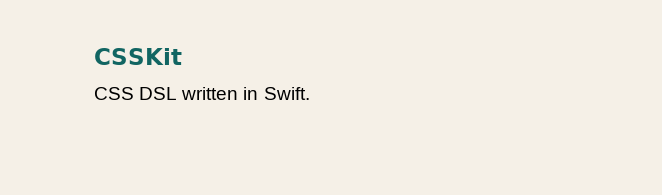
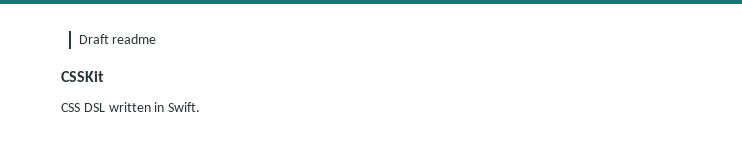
+ Draft readme

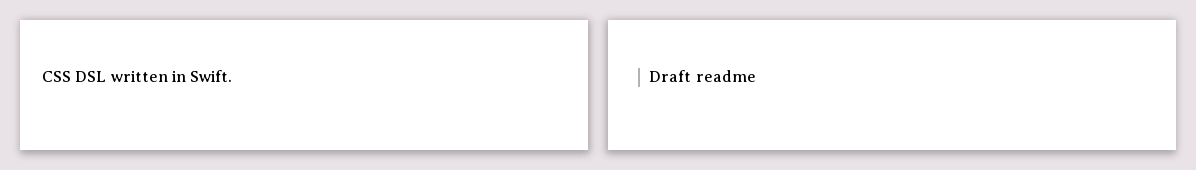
- Draft readme
- CSSKit
+ Draft readme

